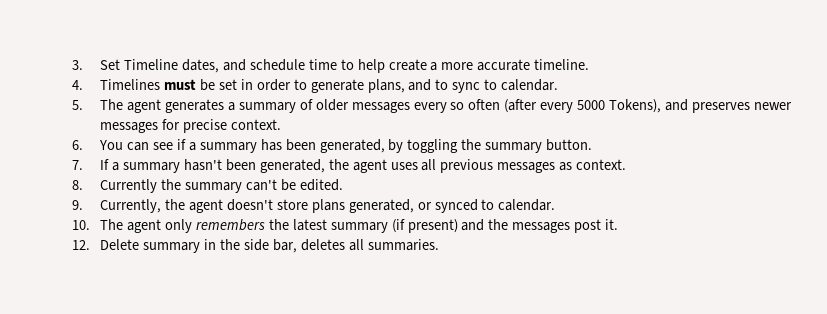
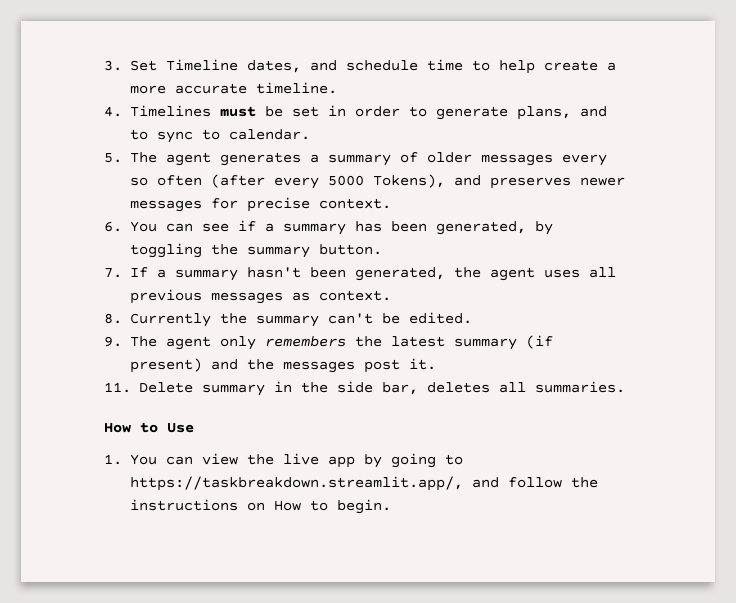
- 9. Currently, the agent doesn't store plans generated, or synced to calendar.
- 10. The agent only remembers the latest summary (if present) and the messages post it.
+ 9. The agent only remembers the latest summary (if present) and the messages post it.
- 12. Delete summary in the side bar, deletes all summaries.
+ 11. Delete summary in the side bar, deletes all summaries.
+ How to Use
+ 1. You can view the live app by going to https://taskbreakdown.streamlit.app/, and follow the instructions on How to begin.

